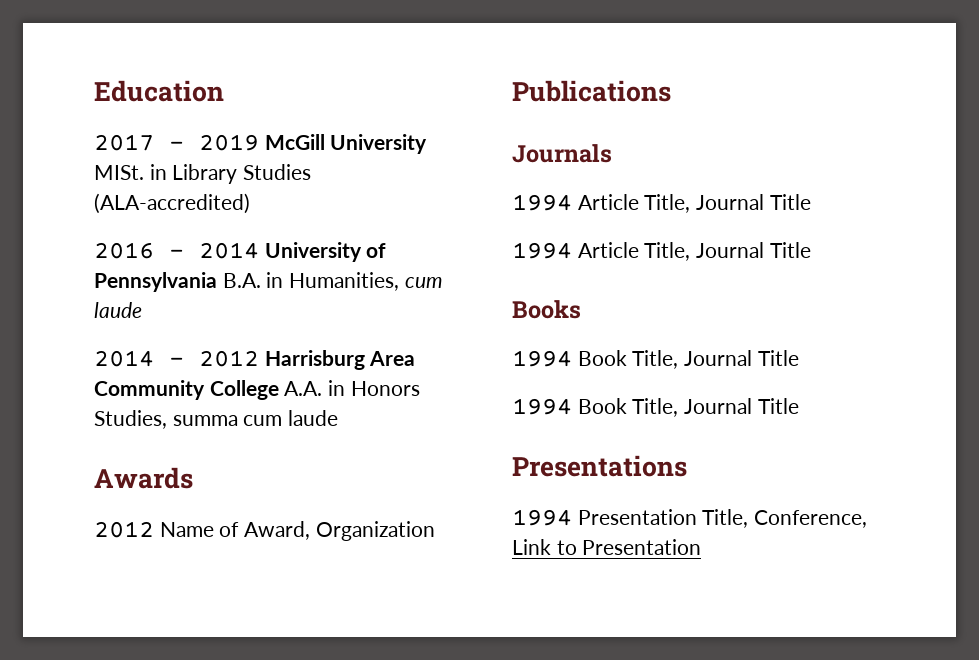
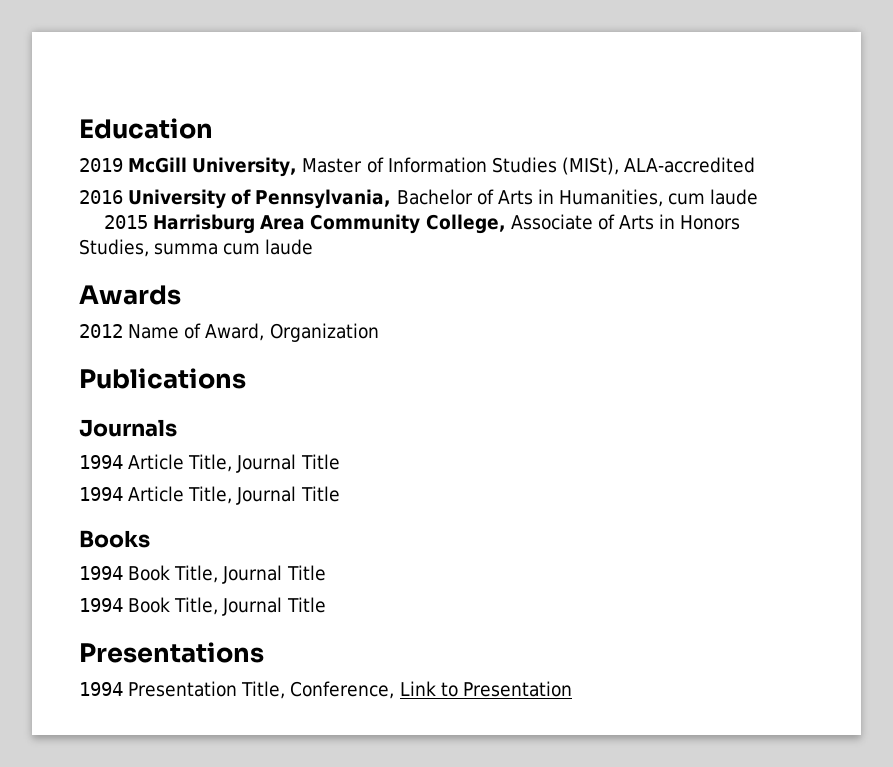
- 2017 - 2019 McGill University MISt. in Library Studies (ALA-accredited)
- 2016 - 2014 University of Pennsylvania B.A. in Humanities, cum laude
- 2014 - 2012 Harrisburg Area Community College A.A. in Honors Studies, summa cum laude
+ 2019 McGill University, Master of Information Studies (MISt), ALA-accredited
+ 2016 University of Pennsylvania, Bachelor of Arts in Humanities, cum laude
+ 2015 Harrisburg Area Community College, Associate of Arts in Honors Studies, summa cum laude

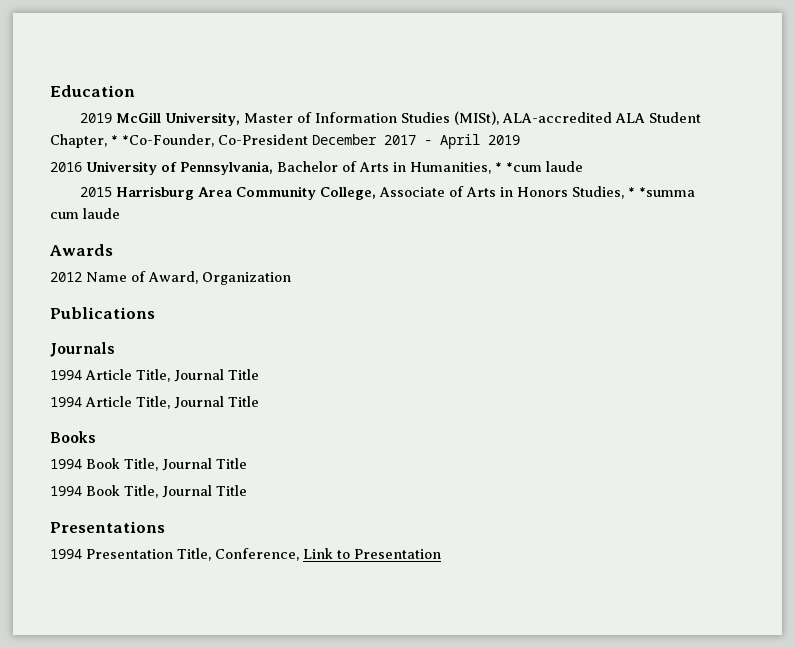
- 2019 McGill University, Master of Information Studies (MISt), ALA-accredited
+ 2019 McGill University, Master of Information Studies (MISt), ALA-accredited ALA Student Chapter, * *Co-Founder, Co-President December 2017 - April 2019
- 2016 University of Pennsylvania, Bachelor of Arts in Humanities, cum laude
+ 2016 University of Pennsylvania, Bachelor of Arts in Humanities, * *cum laude
- 2015 Harrisburg Area Community College, Associate of Arts in Honors Studies, summa cum laude
+ 2015 Harrisburg Area Community College, Associate of Arts in Honors Studies, * *summa cum laude

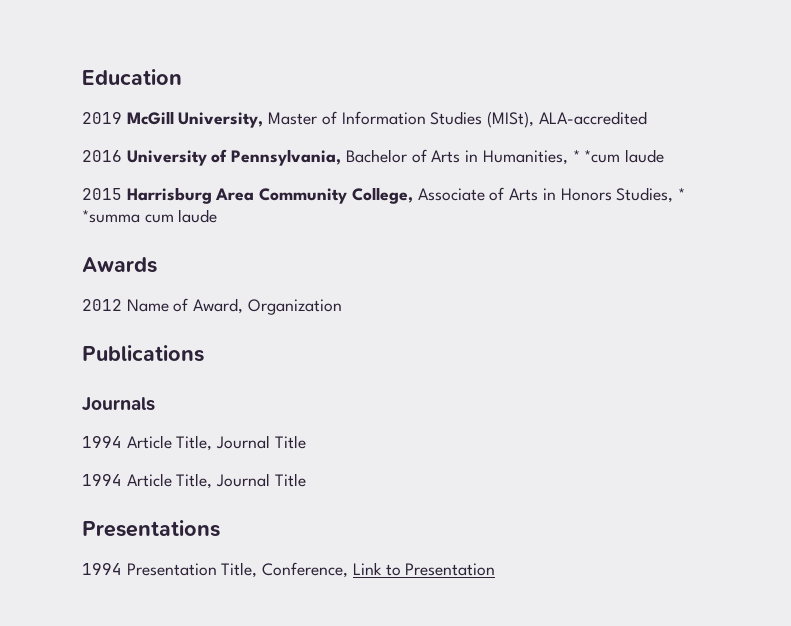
- 2019 McGill University, Master of Information Studies (MISt), ALA-accredited ALA Student Chapter, * *Co-Founder, Co-President December 2017 - April 2019
+ 2019 McGill University, Master of Information Studies (MISt), ALA-accredited
- Books
- 1994 Book Title, Journal Title
- 1994 Book Title, Journal Title

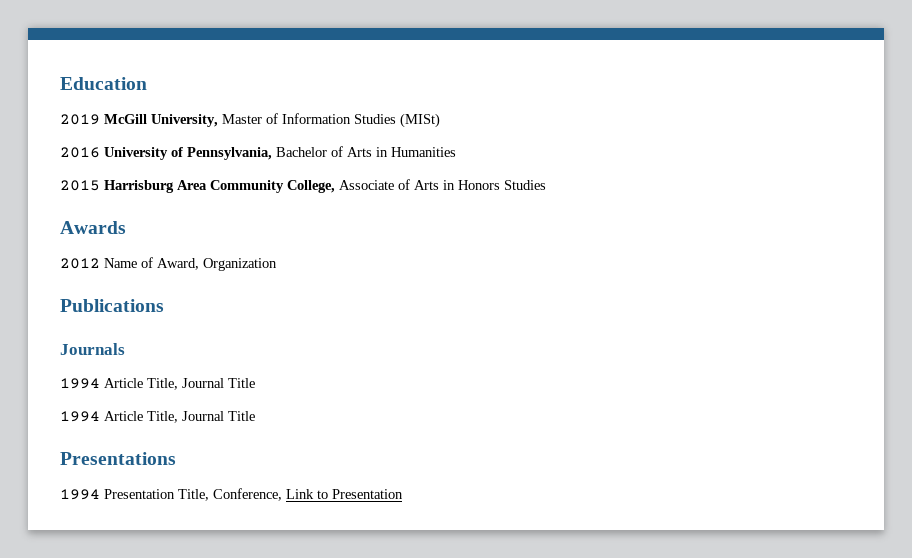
- 2019 McGill University, Master of Information Studies (MISt), ALA-accredited
+ 2019 McGill University, Master of Information Studies (MISt)
- 2016 University of Pennsylvania, Bachelor of Arts in Humanities, * *cum laude
+ 2016 University of Pennsylvania, Bachelor of Arts in Humanities
- 2015 Harrisburg Area Community College, Associate of Arts in Honors Studies, * *summa cum laude
+ 2015 Harrisburg Area Community College, Associate of Arts in Honors Studies

